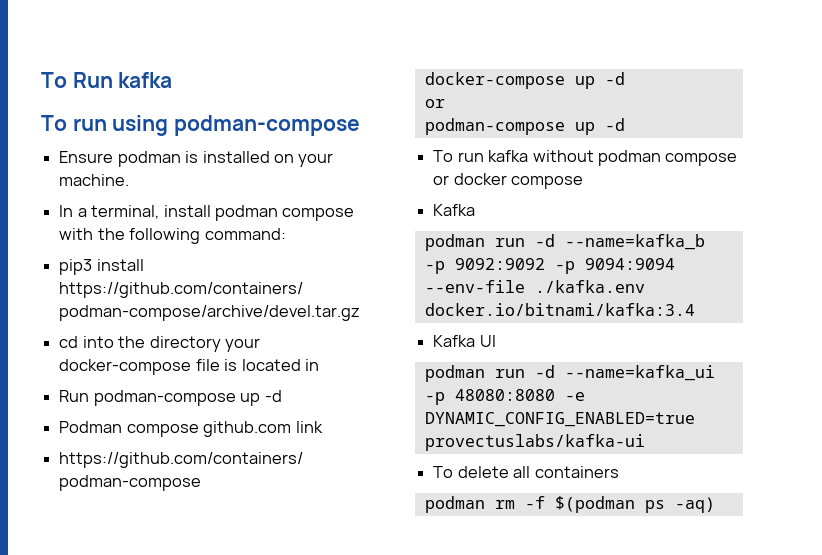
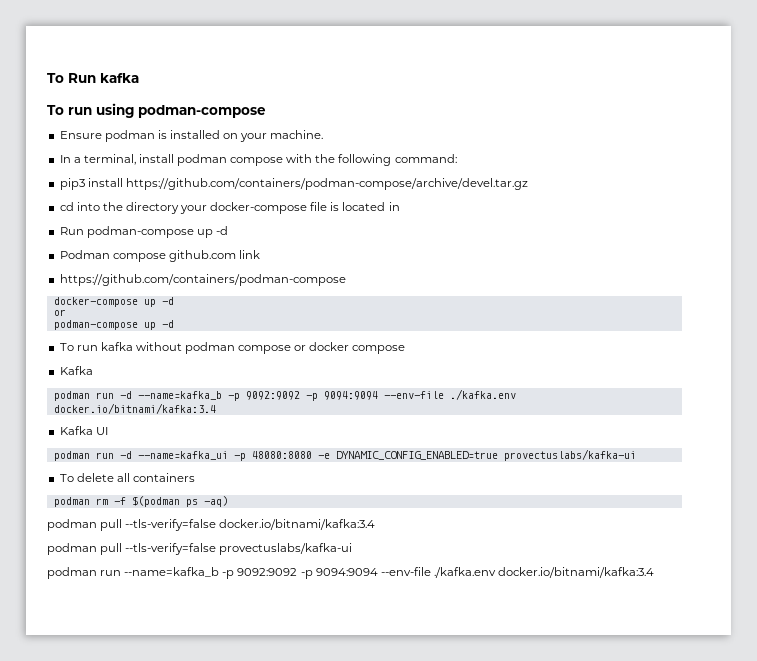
+ podman pull --tls-verify=false docker.io/bitnami/kafka:3.4
+ podman pull --tls-verify=false provectuslabs/kafka-ui
+ podman run --name=kafka_b -p 9092:9092 -p 9094:9094 --env-file ./kafka.env docker.io/bitnami/kafka:3.4

